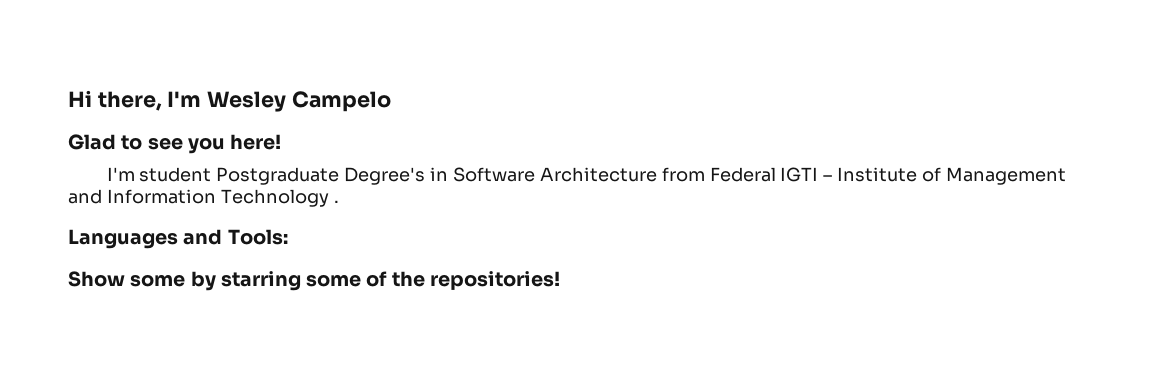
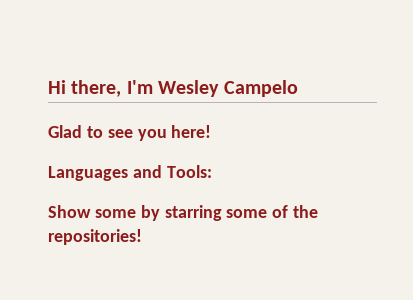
- I'm student Postgraduate Degree's in Software Architecture from Federal IGTI – Institute of Management and Information Technology .

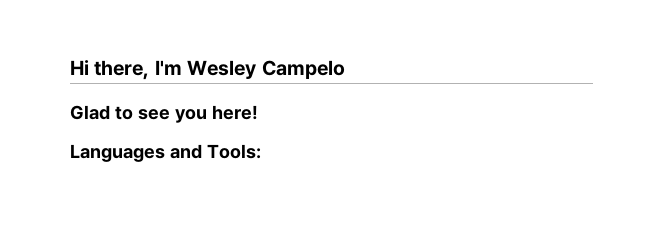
- Show some by starring some of the repositories!

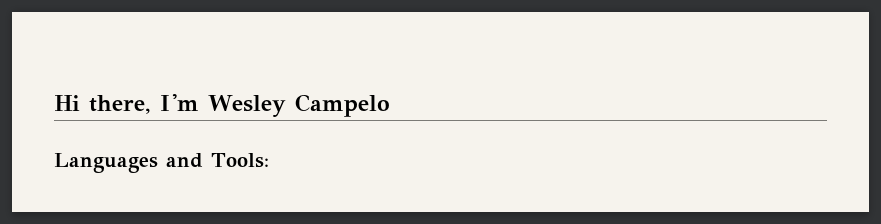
- Glad to see you here!

